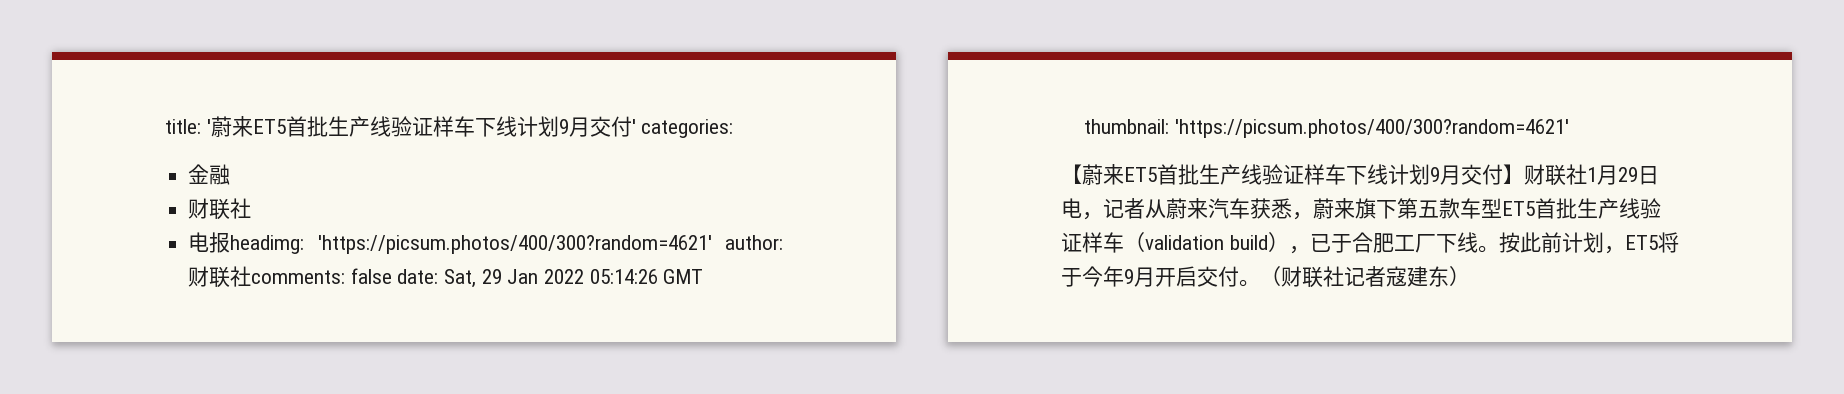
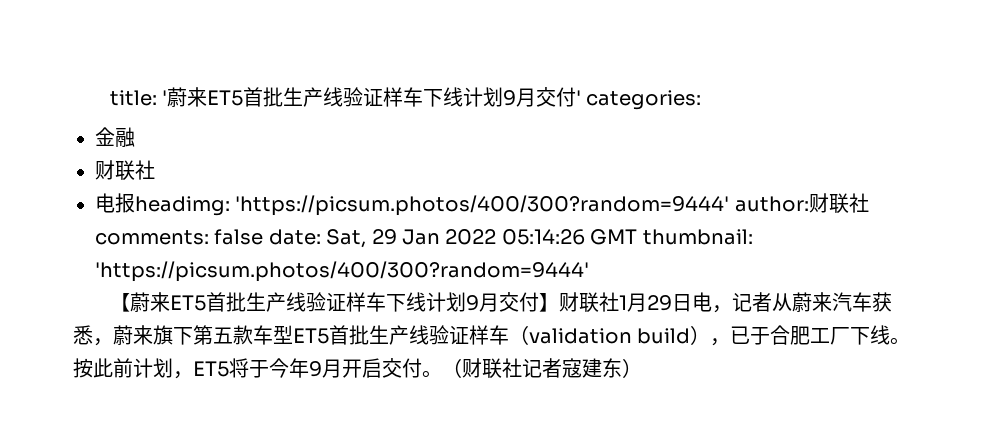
- 电报headimg: 'https://picsum.photos/400/300?random=4621' author:财联社comments: false date: Sat, 29 Jan 2022 05:14:26 GMT thumbnail: 'https://picsum.photos/400/300?random=4621'
+ 电报headimg: 'https://picsum.photos/400/300?random=9444' author:财联社comments: false date: Sat, 29 Jan 2022 05:14:26 GMT thumbnail: 'https://picsum.photos/400/300?random=9444'

